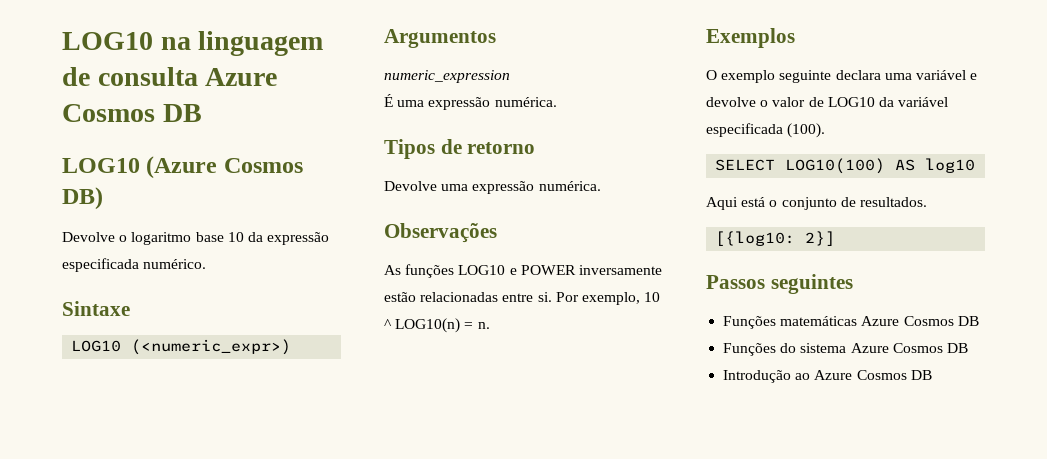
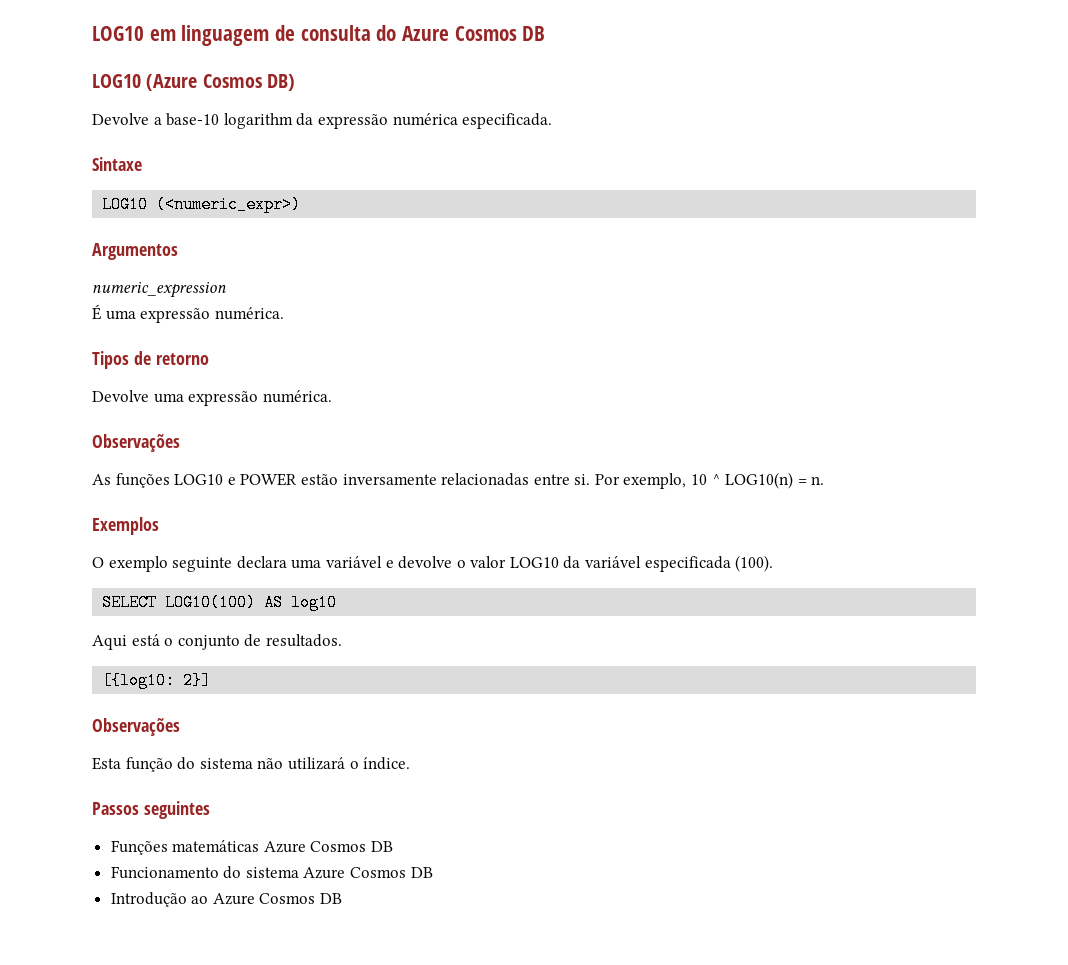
- LOG10 na linguagem de consulta Azure Cosmos DB
+ LOG10 em linguagem de consulta do Azure Cosmos DB
- Devolve o logaritmo base 10 da expressão especificada numérico.
+ Devolve a base-10 logarithm da expressão numérica especificada.
- As funções LOG10 e POWER inversamente estão relacionadas entre si.
+ As funções LOG10 e POWER estão inversamente relacionadas entre si.
- O exemplo seguinte declara uma variável e devolve o valor de LOG10 da variável especificada (100).
+ O exemplo seguinte declara uma variável e devolve o valor LOG10 da variável especificada (100).
  [{log10: 2}]
+ Observações
+ Esta função do sistema não utilizará o índice.
- Funções do sistema Azure Cosmos DB
+ Funcionamento do sistema Azure Cosmos DB

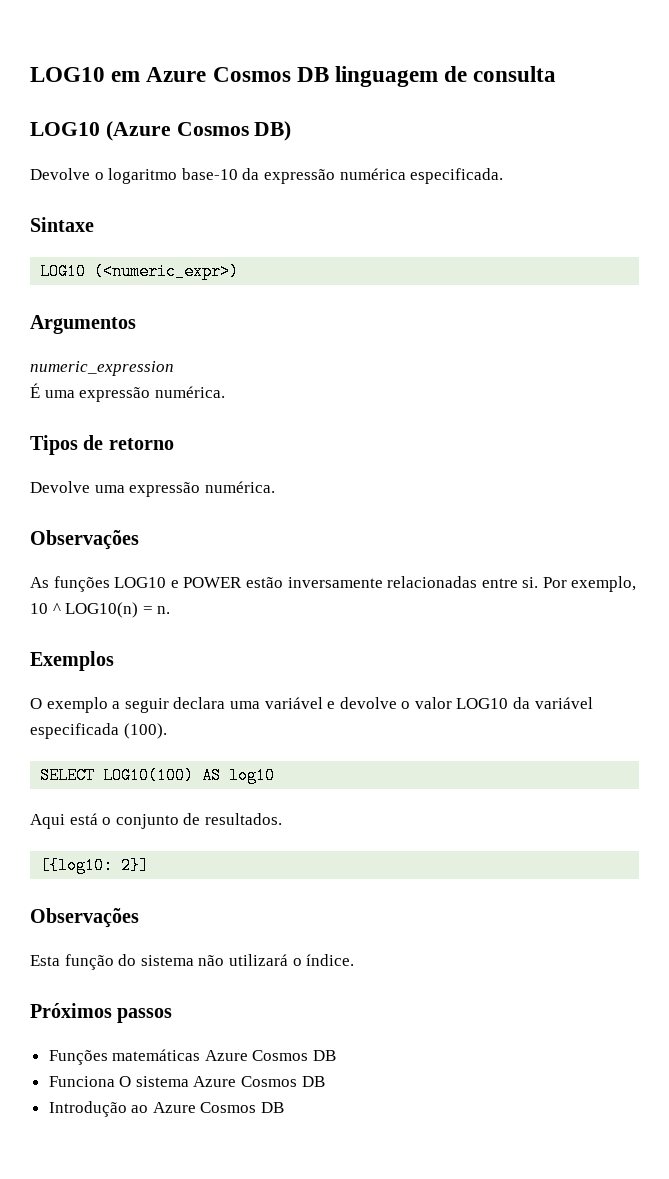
- LOG10 em linguagem de consulta do Azure Cosmos DB
+ LOG10 em Azure Cosmos DB linguagem de consulta
- Devolve a base-10 logarithm da expressão numérica especificada.
+ Devolve o logaritmo base-10 da expressão numérica especificada.
- O exemplo seguinte declara uma variável e devolve o valor LOG10 da variável especificada (100).
+ O exemplo a seguir declara uma variável e devolve o valor LOG10 da variável especificada (100).
- Passos seguintes
+ Próximos passos
- Funcionamento do sistema Azure Cosmos DB
+ Funciona O sistema Azure Cosmos DB

